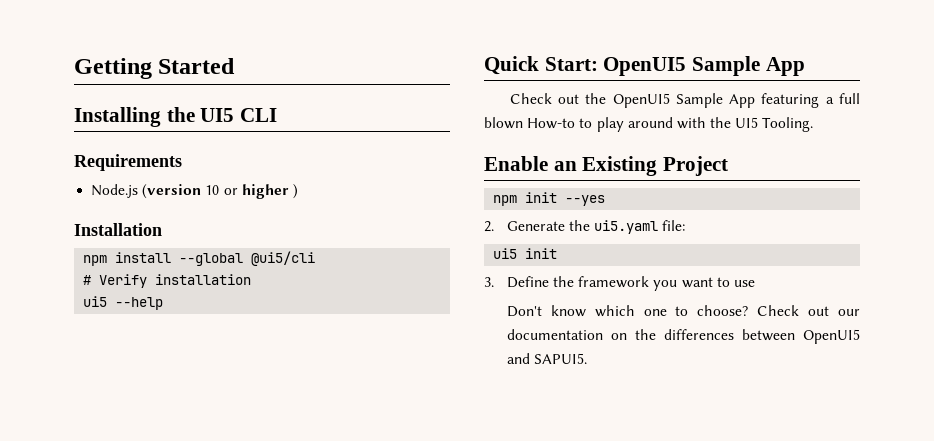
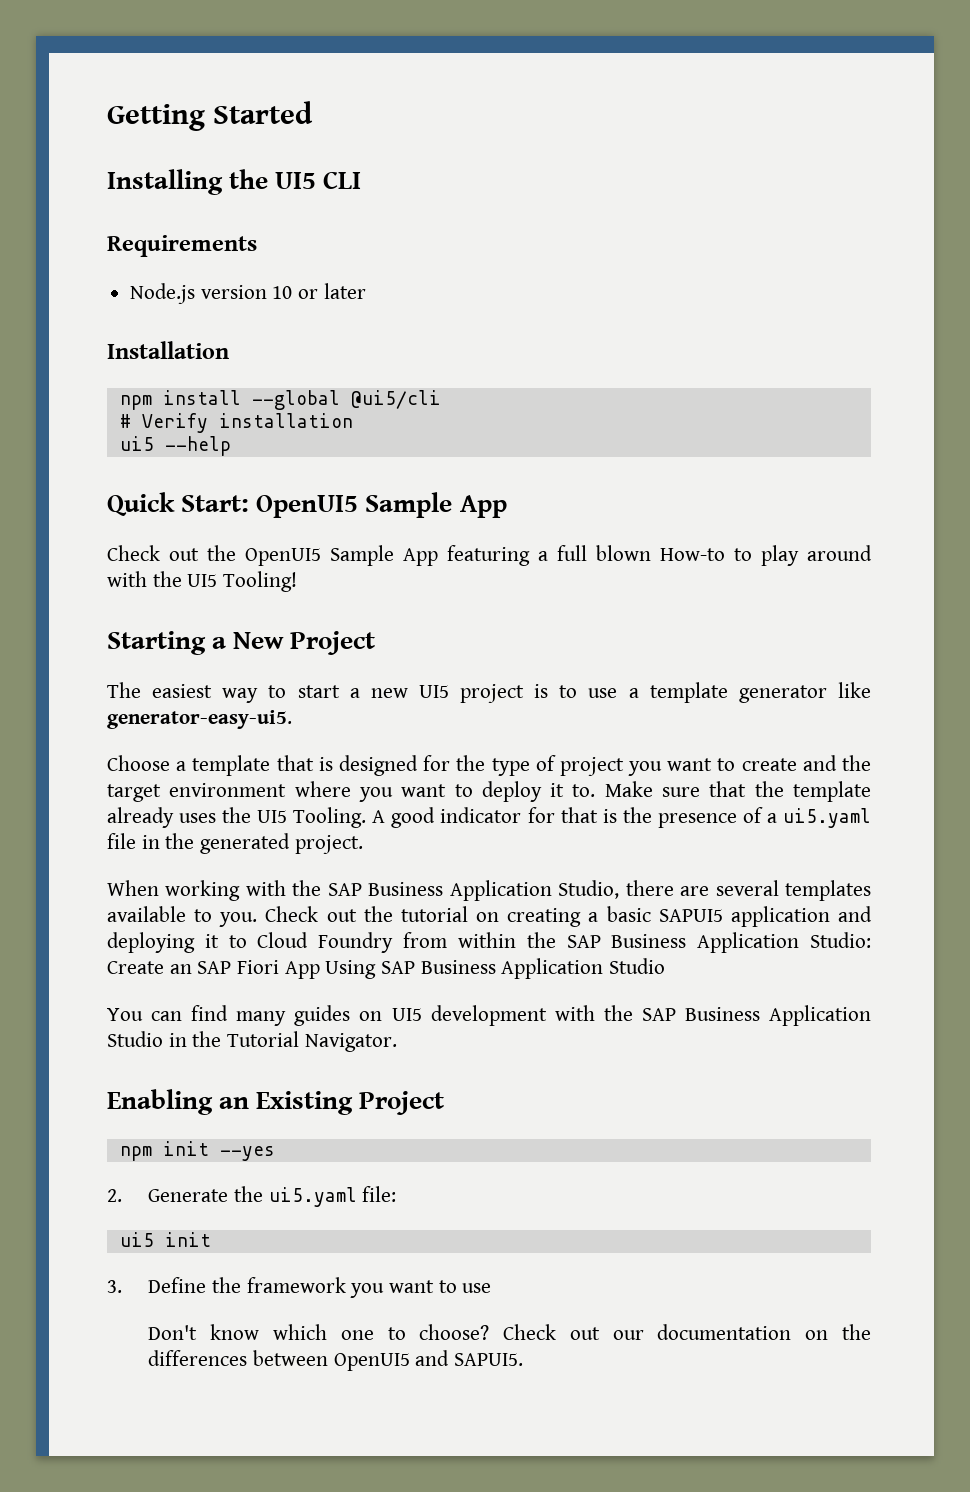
- Node.js (version 10 or higher )
+ Node.js version 10 or later
- Check out the OpenUI5 Sample App featuring a full blown How-to to play around with the UI5 Tooling.
- Enable an Existing Project
+ Check out the OpenUI5 Sample App featuring a full blown How-to to play around with the UI5 Tooling!
+ Starting a New Project
+ The easiest way to start a new UI5 project is to use a template generator like generator-easy-ui5.
+ Choose a template that is designed for the type of project you want to create and the target environment where you want to deploy it to. Make sure that the template already uses the UI5 Tooling. A good indicator for that is the presence of a ui5.yaml file in the generated project.
+ When working with the SAP Business Application Studio, there are several templates available to you. Check out the tutorial on creating a basic SAPUI5 application and deploying it to Cloud Foundry from within the SAP Business Application Studio: Create an SAP Fiori App Using SAP Business Application Studio
+ You can find many guides on UI5 development with the SAP Business Application Studio in the Tutorial Navigator.
+ Enabling an Existing Project

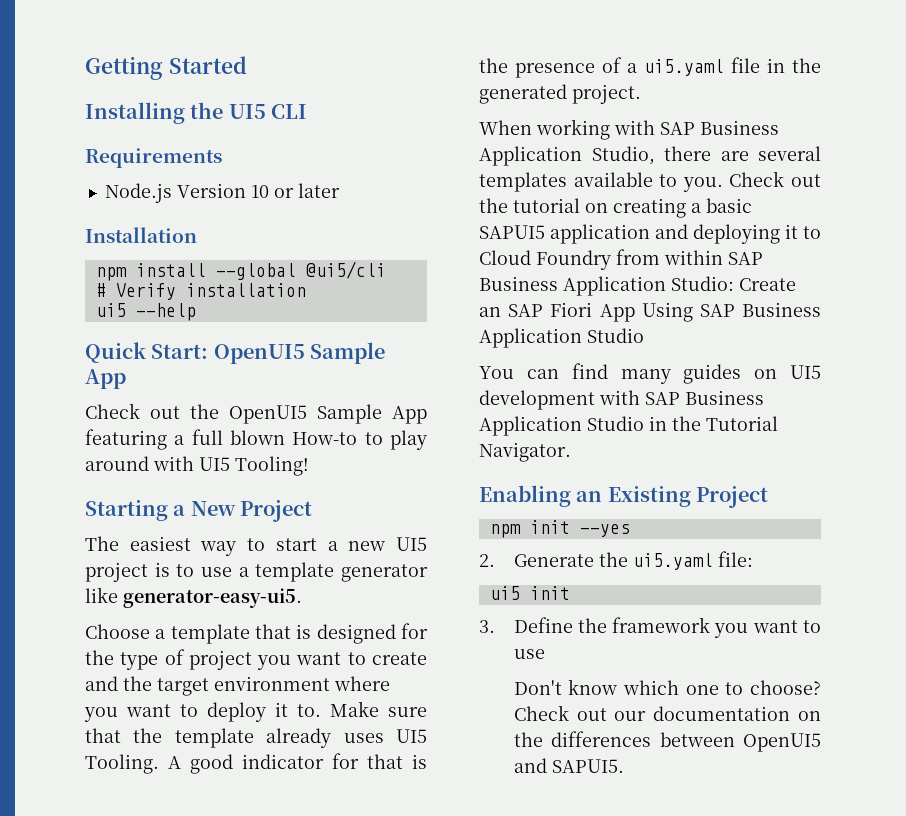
- Node.js version 10 or later
+ Node.js Version 10 or later
- Check out the OpenUI5 Sample App featuring a full blown How-to to play around with the UI5 Tooling!
+ Check out the OpenUI5 Sample App featuring a full blown How-to to play around with UI5 Tooling!
- Make sure that the template already uses the UI5 Tooling.
+ Make sure that the template already uses UI5 Tooling.
- When working with the SAP Business Application Studio, there are several templates available to you.
+ When working with SAP Business Application Studio, there are several templates available to you.
- Check out the tutorial on creating a basic SAPUI5 application and deploying it to Cloud Foundry from within the SAP Business Application Studio: Create an SAP Fiori App Using SAP Business Application Studio
+ Check out the tutorial on creating a basic SAPUI5 application and deploying it to Cloud Foundry from within SAP Business Application Studio: Create an SAP Fiori App Using SAP Business Application Studio
- You can find many guides on UI5 development with the SAP Business Application Studio in the Tutorial Navigator.
+ You can find many guides on UI5 development with SAP Business Application Studio in the Tutorial Navigator.

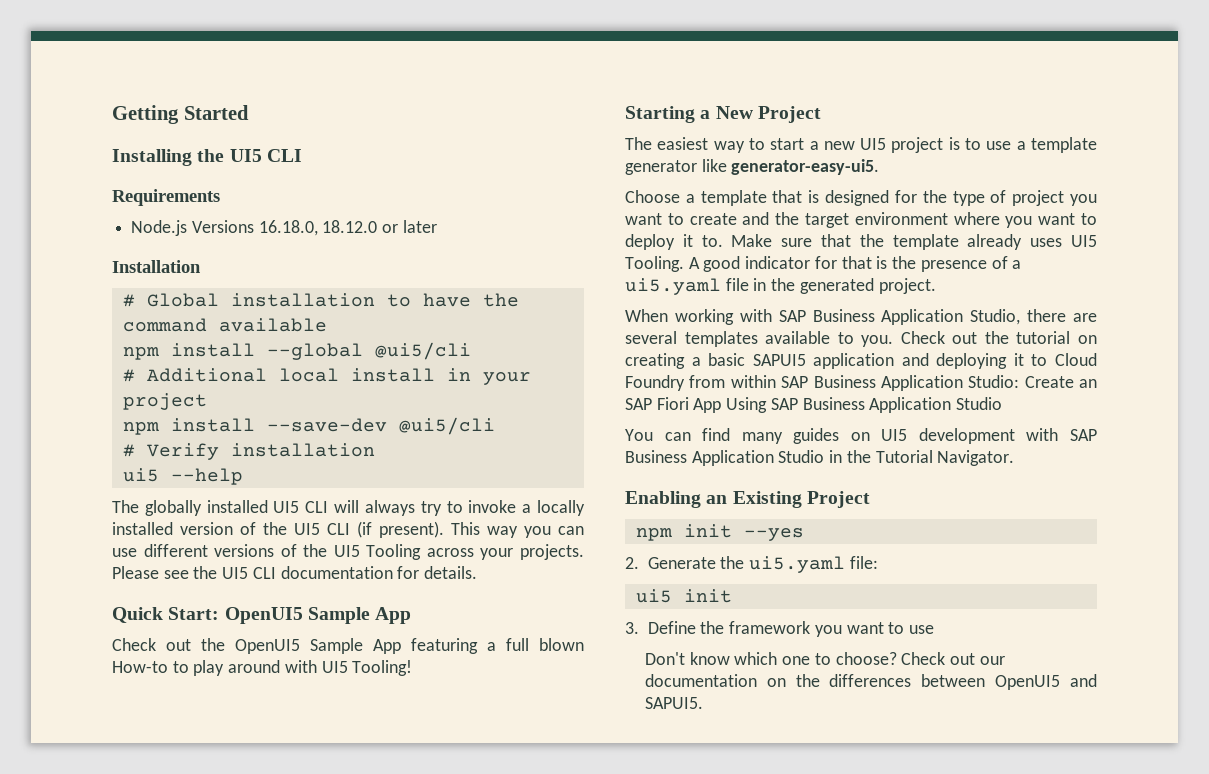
- Node.js Version 10 or later
+ Node.js Versions 16.18.0, 18.12.0 or later
+ # Global installation to have the command available
  npm install --global @ui5/cli
+ # Additional local install in your project
+ npm install --save-dev @ui5/cli
+ The globally installed UI5 CLI will always try to invoke a locally installed version of the UI5 CLI (if present). This way you can use different versions of the UI5 Tooling across your projects. Please see the UI5 CLI documentation for details.

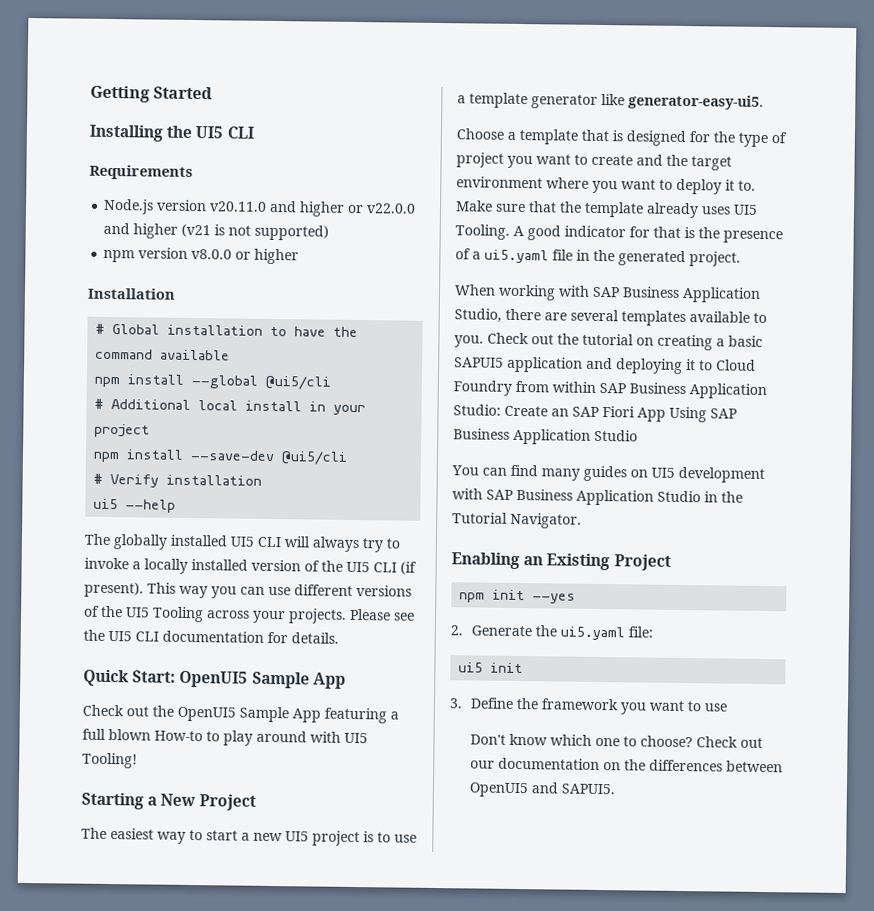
- Node.js Versions 16.18.0, 18.12.0 or later
+ Node.js version v20.11.0 and higher or v22.0.0 and higher (v21 is not supported)
+ npm version v8.0.0 or higher

